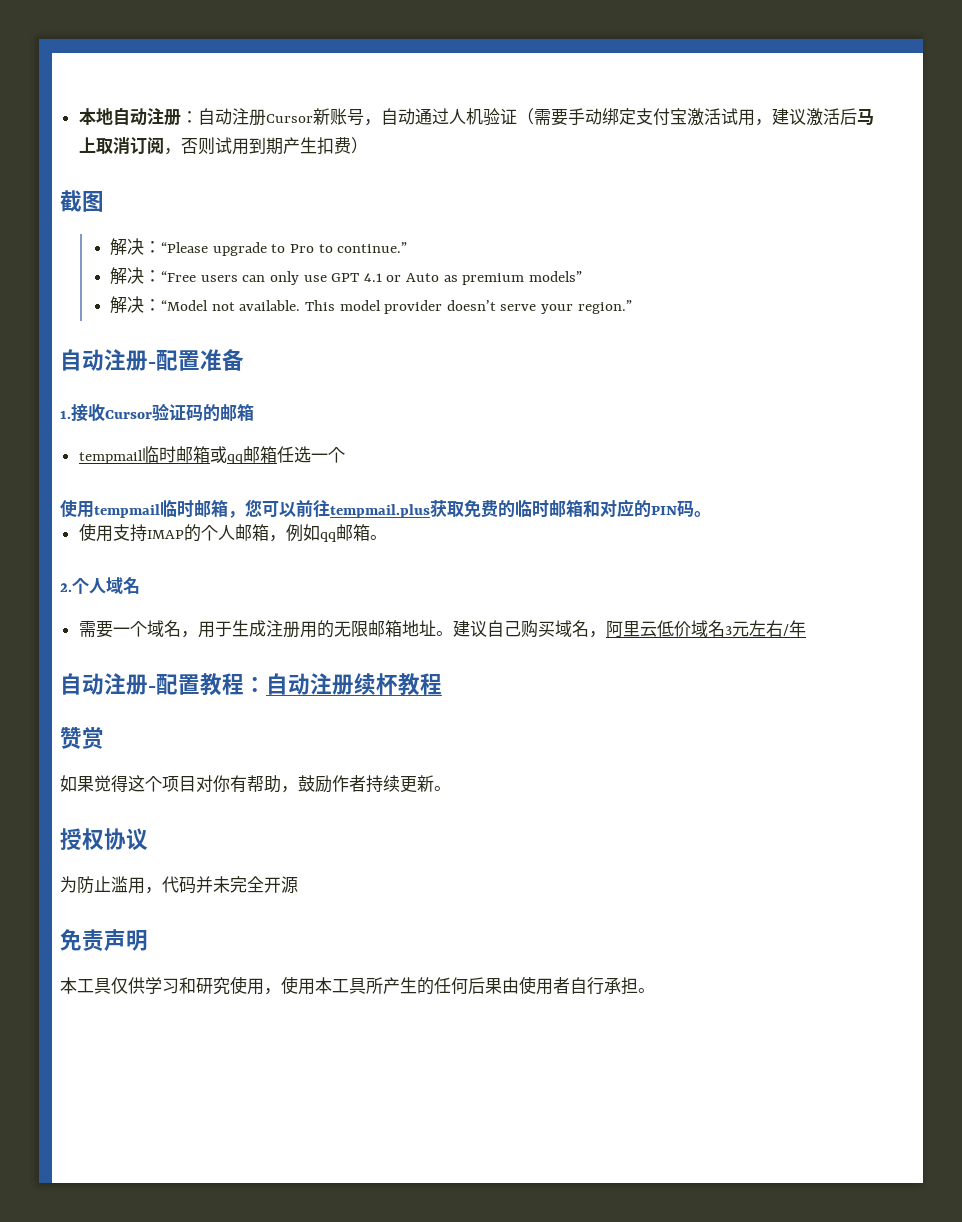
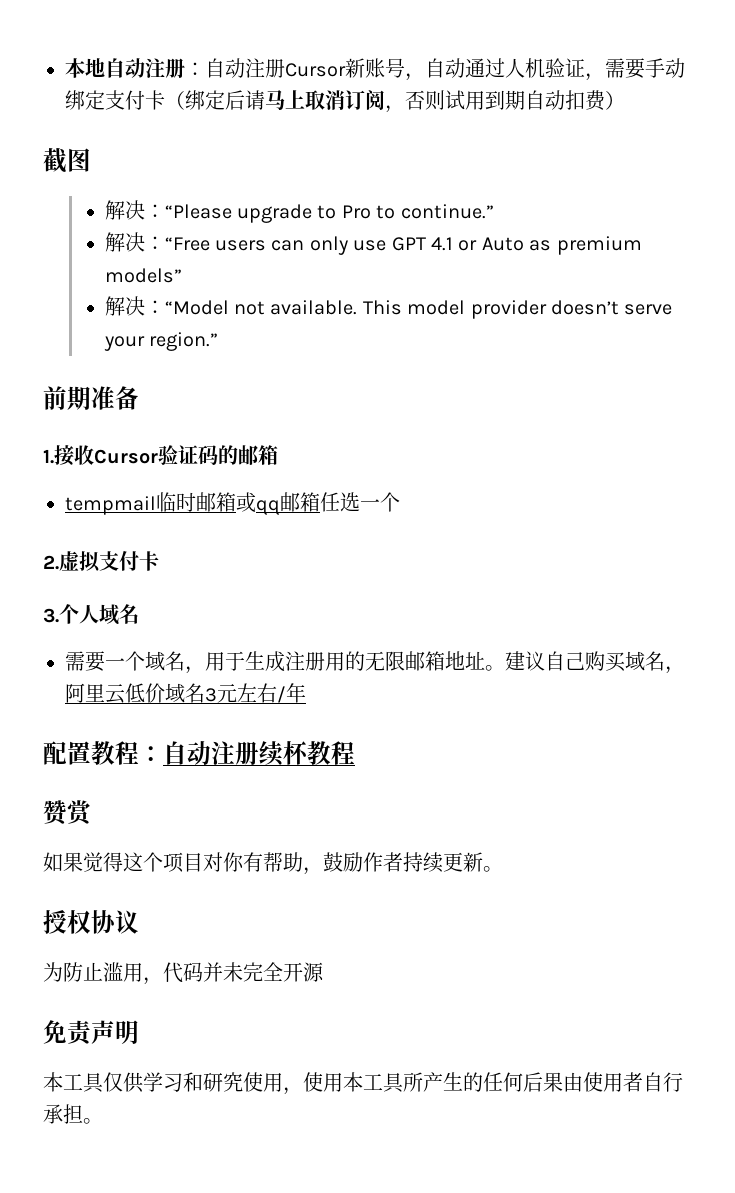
- 本地自动注册：自动注册Cursor新账号，自动通过人机验证（需要手动绑定支付宝激活试用，建议激活后马上取消订阅，否则试用到期产生扣费）
+ 本地自动注册：自动注册Cursor新账号，自动通过人机验证，需要手动绑定支付卡（绑定后请马上取消订阅，否则试用到期自动扣费）
- 自动注册-配置准备
+ 前期准备
- 使用tempmail临时邮箱，您可以前往tempmail.plus获取免费的临时邮箱和对应的PIN码。
- 使用支持IMAP的个人邮箱，例如qq邮箱。
- 2.个人域名
+ 2.虚拟支付卡
+ 3.个人域名
- 自动注册-配置教程：自动注册续杯教程
+ 配置教程：自动注册续杯教程

